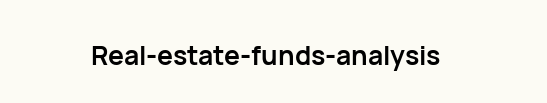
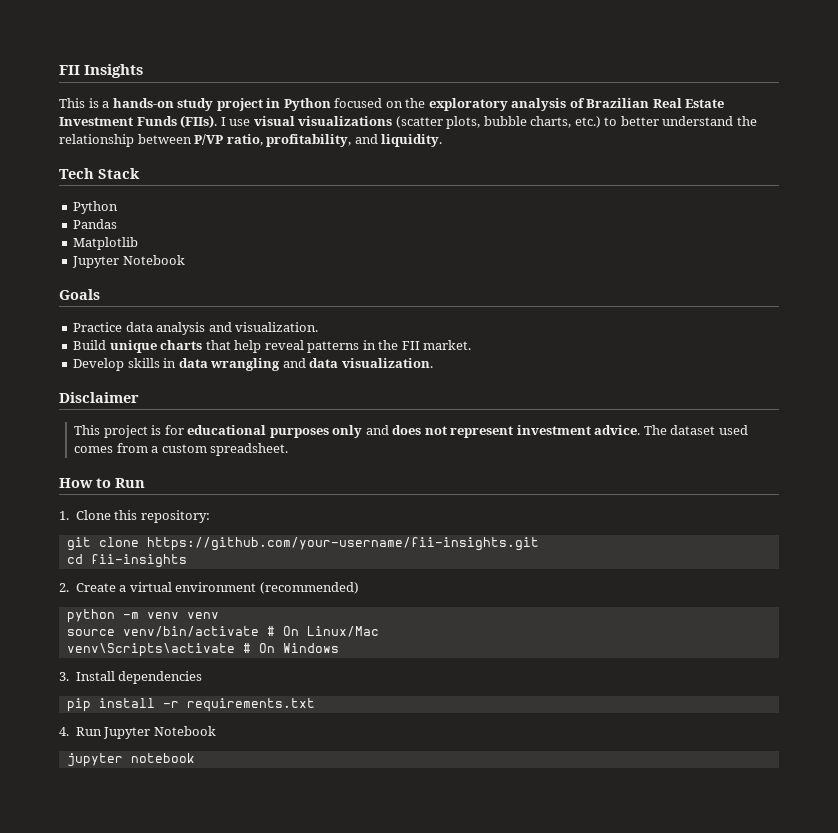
- Real-estate-funds-analysis
+ FII Insights
+ This is a hands-on study project in Python focused on the exploratory analysis of Brazilian Real Estate Investment Funds (FIIs). I use visual visualizations (scatter plots, bubble charts, etc.) to better understand the relationship between P/VP ratio, profitability, and liquidity.
+ Tech Stack
+ Python
+ Pandas
+ Matplotlib
+ Jupyter Notebook
+ Goals
+ Practice data analysis and visualization.
+ Build unique charts that help reveal patterns in the FII market.
+ Develop skills in data wrangling and data visualization.
+ Disclaimer
+ This project is for educational purposes only and does not represent investment advice. The dataset used comes from a custom spreadsheet.
+ How to Run
+ 1. Clone this repository:
+ git clone https://github.com/your-username/fii-insights.git
+ cd fii-insights
+ 2. Create a virtual environment (recommended)
+ python -m venv venv
+ source venv/bin/activate # On Linux/Mac
+ venv\Scripts\activate # On Windows
+ 3. Install dependencies
+ pip install -r requirements.txt
+ 4. Run Jupyter Notebook
+ jupyter notebook

